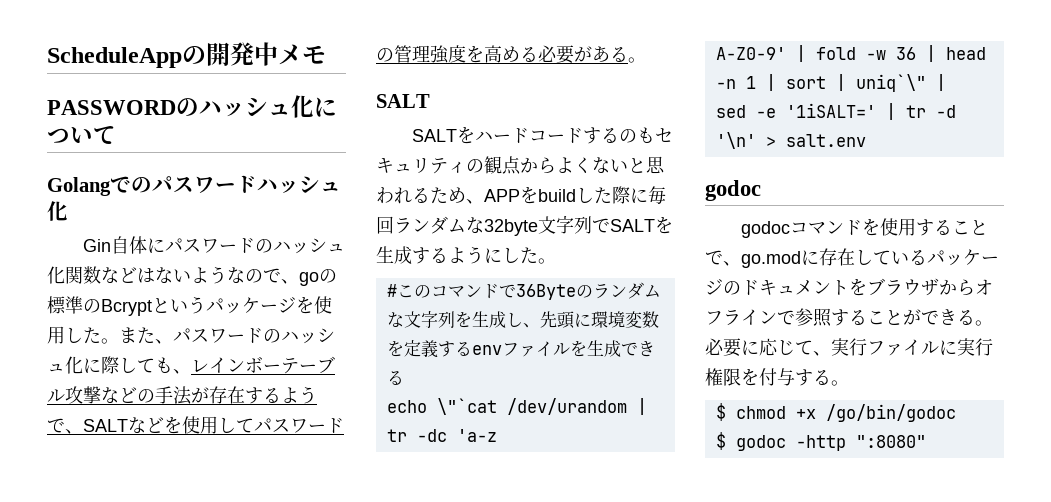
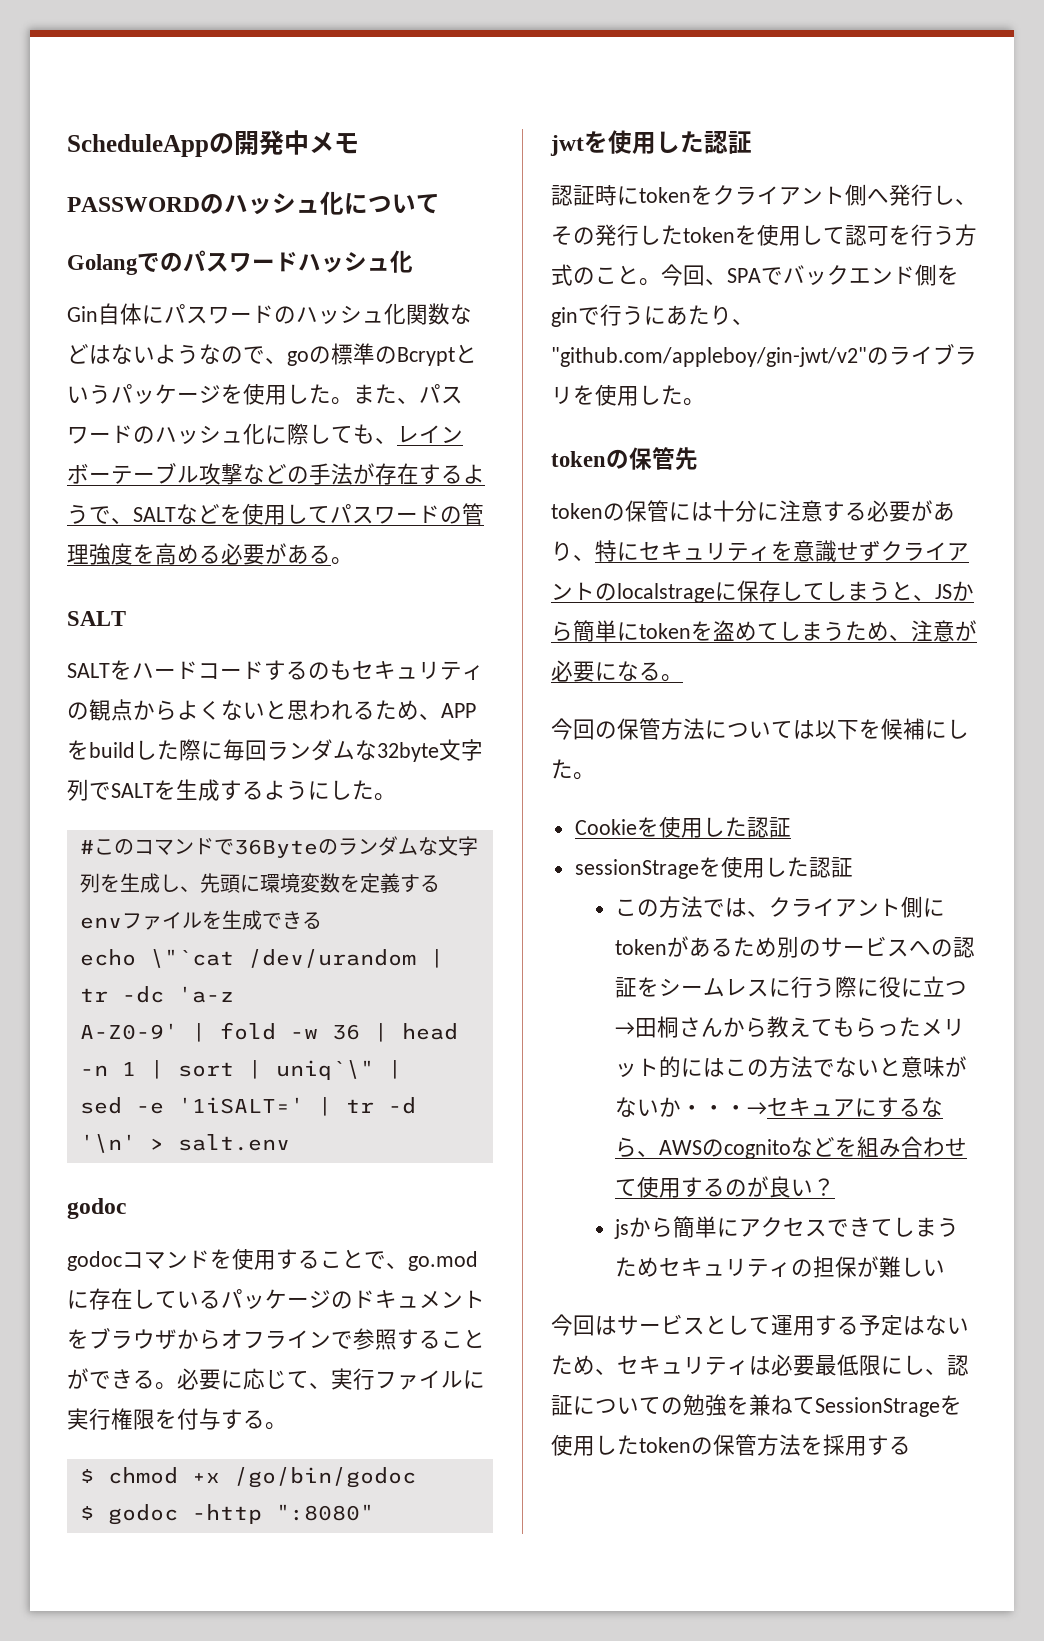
+ jwtを使用した認証
+ 認証時にtokenをクライアント側へ発行し、その発行したtokenを使用して認可を行う方式のこと。今回、SPAでバックエンド側をginで行うにあたり、"github.com/appleboy/gin-jwt/v2"のライブラリを使用した。
+ tokenの保管先
+ tokenの保管には十分に注意する必要があり、特にセキュリティを意識せずクライアントのlocalstrageに保存してしまうと、JSから簡単にtokenを盗めてしまうため、注意が必要になる。
+ 今回の保管方法については以下を候補にした。
+ Cookieを使用した認証
+ sessionStrageを使用した認証
+ この方法では、クライアント側にtokenがあるため別のサービスへの認証をシームレスに行う際に役に立つ→田桐さんから教えてもらったメリット的にはこの方法でないと意味がないか・・・→セキュアにするなら、AWSのcognitoなどを組み合わせて使用するのが良い？
+ jsから簡単にアクセスできてしまうためセキュリティの担保が難しい
+ 今回はサービスとして運用する予定はないため、セキュリティは必要最低限にし、認証についての勉強を兼ねてSessionStrageを使用したtokenの保管方法を採用する

